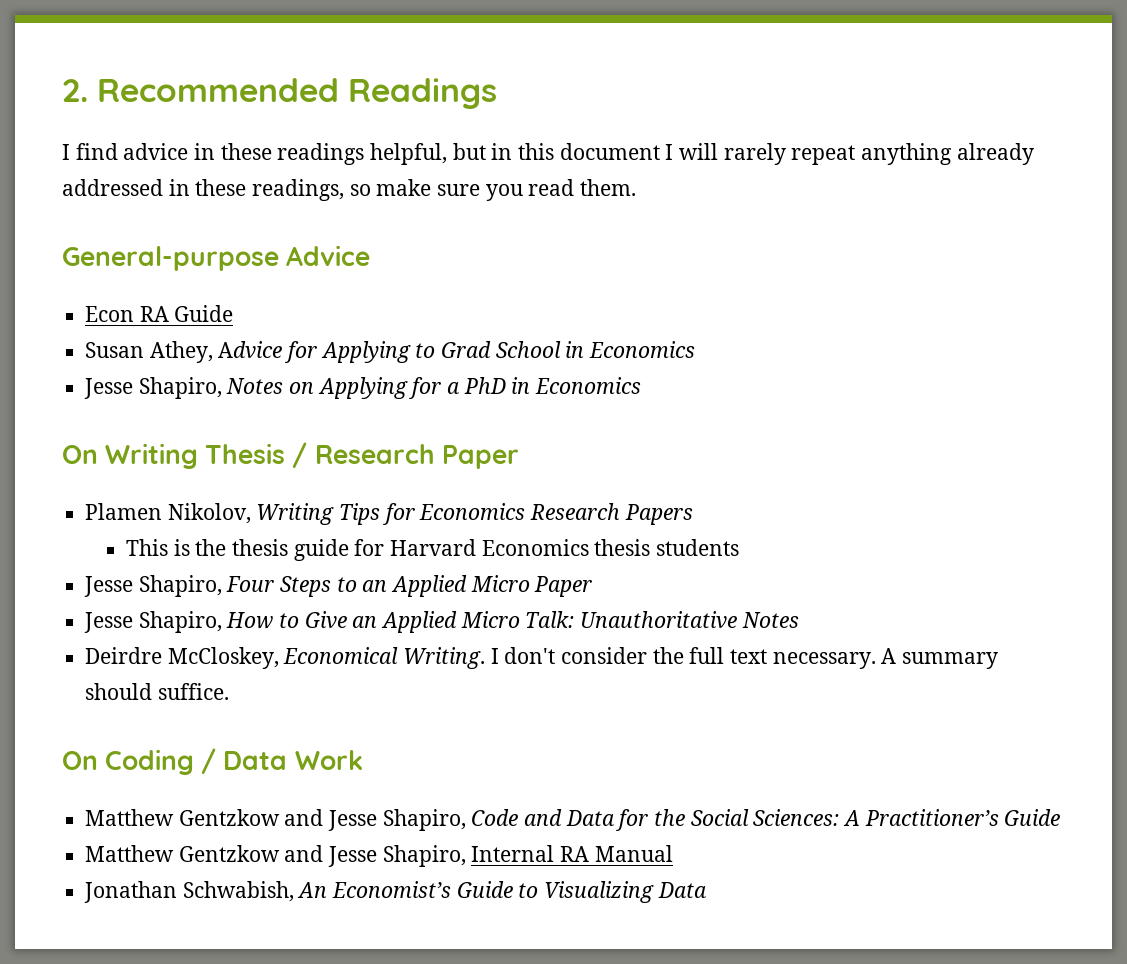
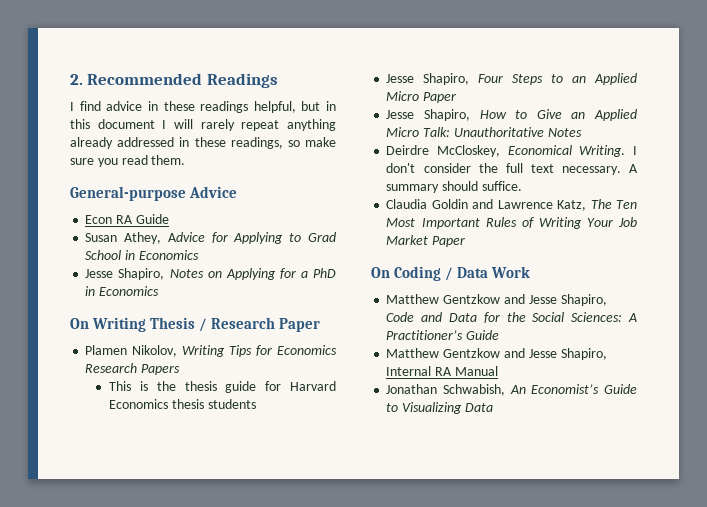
+ Claudia Goldin and Lawrence Katz, The Ten Most Important Rules of Writing Your Job Market Paper

